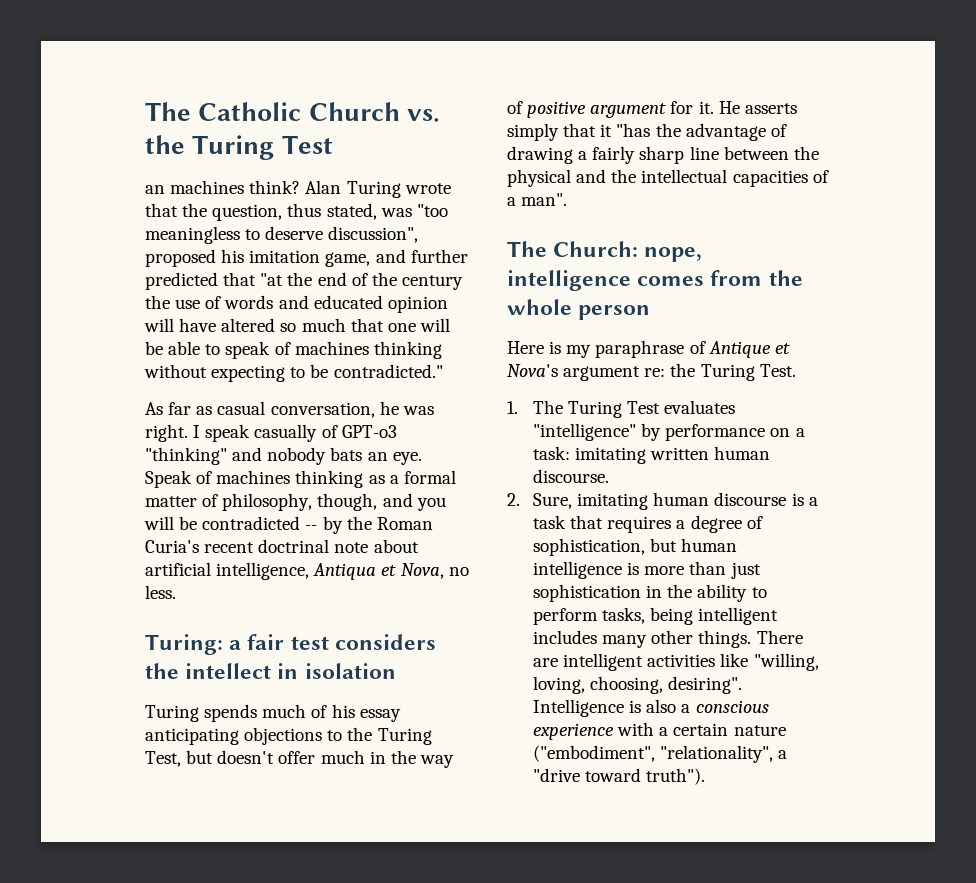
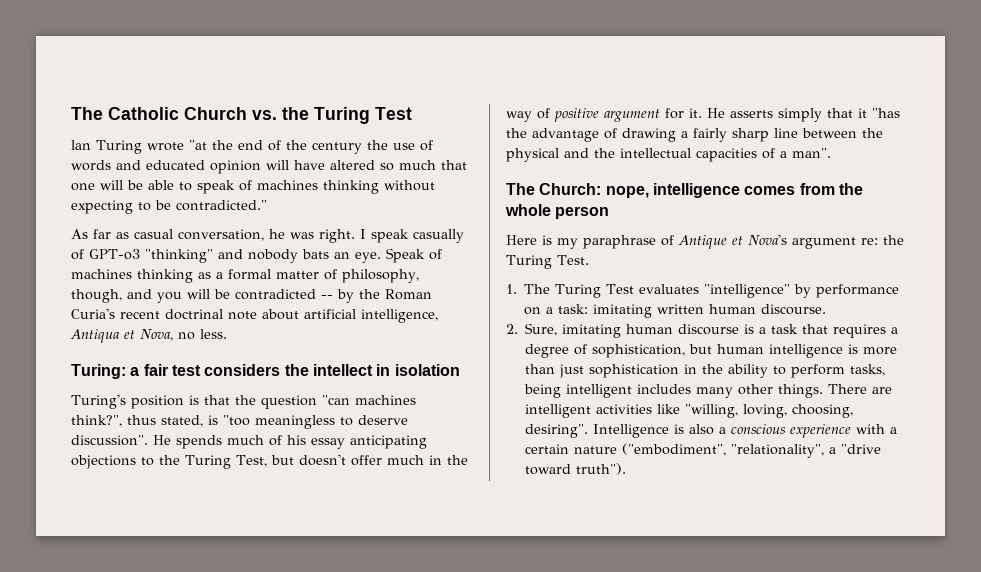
- an machines think? Alan Turing wrote that the question, thus stated, was "too meaningless to deserve discussion", proposed his imitation game, and further predicted that "at the end of the century the use of words and educated opinion will have altered so much that one will be able to speak of machines thinking without expecting to be contradicted."
+ lan Turing wrote "at the end of the century the use of words and educated opinion will have altered so much that one will be able to speak of machines thinking without expecting to be contradicted."
- Turing spends much of his essay anticipating objections to the Turing Test, but doesn't offer much in the way of positive argument for it.
+ Turing's position is that the question "can machines think?", thus stated, is "too meaningless to deserve discussion". He spends much of his essay anticipating objections to the Turing Test, but doesn't offer much in the way of positive argument for it.

